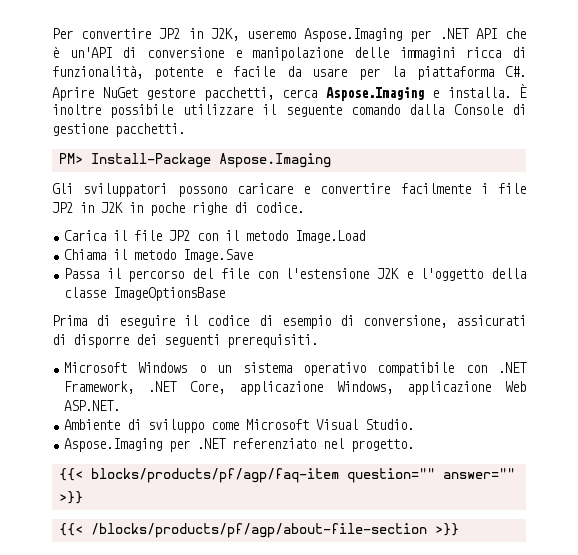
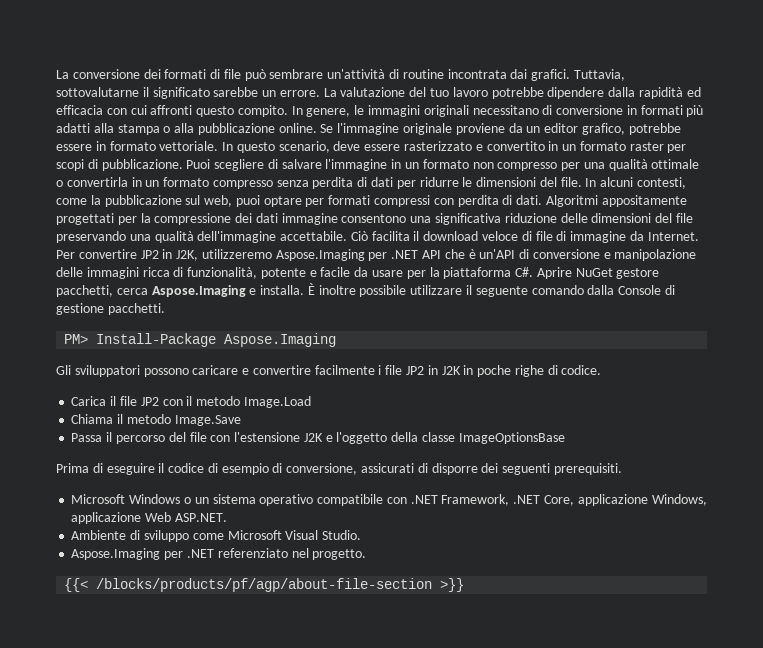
+ La conversione dei formati di file può sembrare un'attività di routine incontrata dai grafici. Tuttavia, sottovalutarne il significato sarebbe un errore. La valutazione del tuo lavoro potrebbe dipendere dalla rapidità ed efficacia con cui affronti questo compito. In genere, le immagini originali necessitano di conversione in formati più adatti alla stampa o alla pubblicazione online. Se l'immagine originale proviene da un editor grafico, potrebbe essere in formato vettoriale. In questo scenario, deve essere rasterizzato e convertito in un formato raster per scopi di pubblicazione. Puoi scegliere di salvare l'immagine in un formato non compresso per una qualità ottimale o convertirla in un formato compresso senza perdita di dati per ridurre le dimensioni del file. In alcuni contesti, come la pubblicazione sul web, puoi optare per formati compressi con perdita di dati. Algoritmi appositamente progettati per la compressione dei dati immagine consentono una significativa riduzione delle dimensioni del file preservando una qualità dell'immagine accettabile. Ciò facilita il download veloce di file di immagine da Internet.
- Per convertire JP2 in J2K, useremo Aspose.Imaging per .NET API che è un'API di conversione e manipolazione delle immagini ricca di funzionalità, potente e facile da usare per la piattaforma C#. Aprire NuGet gestore pacchetti, cerca Aspose.Imaging e installa.
+ Per convertire JP2 in J2K, utilizzeremo Aspose.Imaging per .NET API che è un'API di conversione e manipolazione delle immagini ricca di funzionalità, potente e facile da usare per la piattaforma C#. Aprire NuGet gestore pacchetti, cerca Aspose.Imaging e installa.
- {{< blocks/products/pf/agp/faq-item question="" answer="" >}}

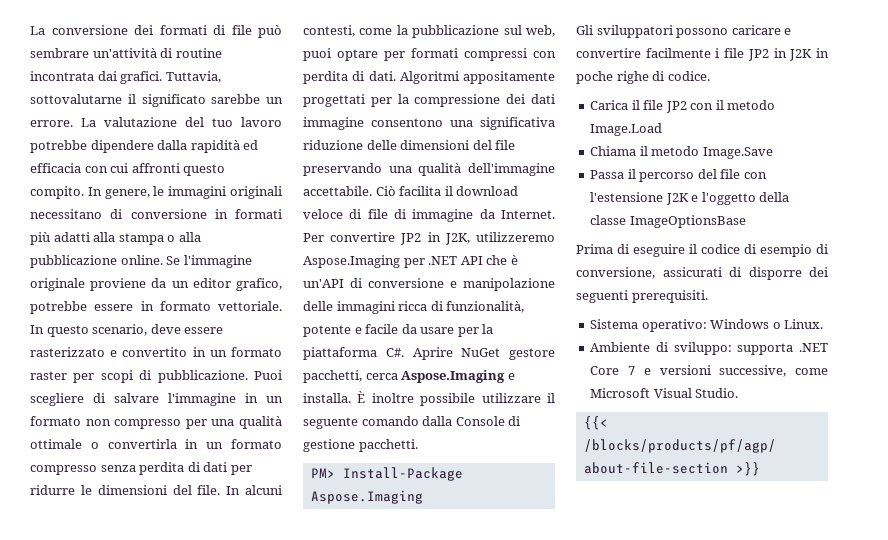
- Microsoft Windows o un sistema operativo compatibile con .NET Framework, .NET Core, applicazione Windows, applicazione Web ASP.NET.
- Ambiente di sviluppo come Microsoft Visual Studio.
- Aspose.Imaging per .NET referenziato nel progetto.
+ Sistema operativo: Windows o Linux.
+ Ambiente di sviluppo: supporta .NET Core 7 e versioni successive, come Microsoft Visual Studio.

